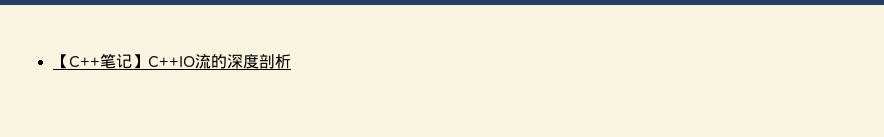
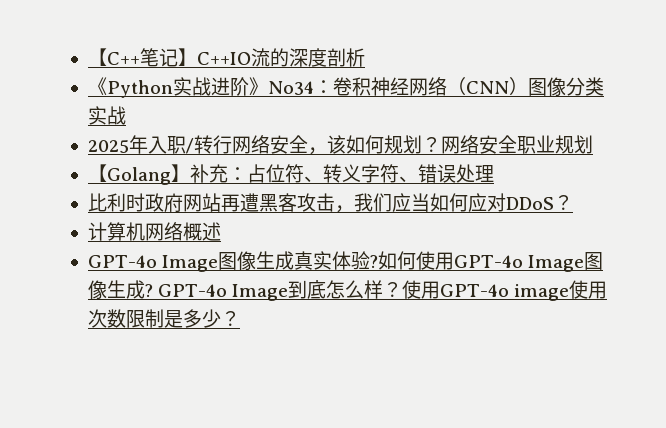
+ 《Python实战进阶》No34：卷积神经网络（CNN）图像分类实战
+ 2025年入职/转行网络安全，该如何规划？网络安全职业规划
+ 【Golang】补充：占位符、转义字符、错误处理
+ 比利时政府网站再遭黑客攻击，我们应当如何应对DDoS？
+ 计算机网络概述
+ GPT-4o Image图像生成真实体验?如何使用GPT-4o Image图像生成? GPT-4o Image到底怎么样？使用GPT-4o image使用次数限制是多少？

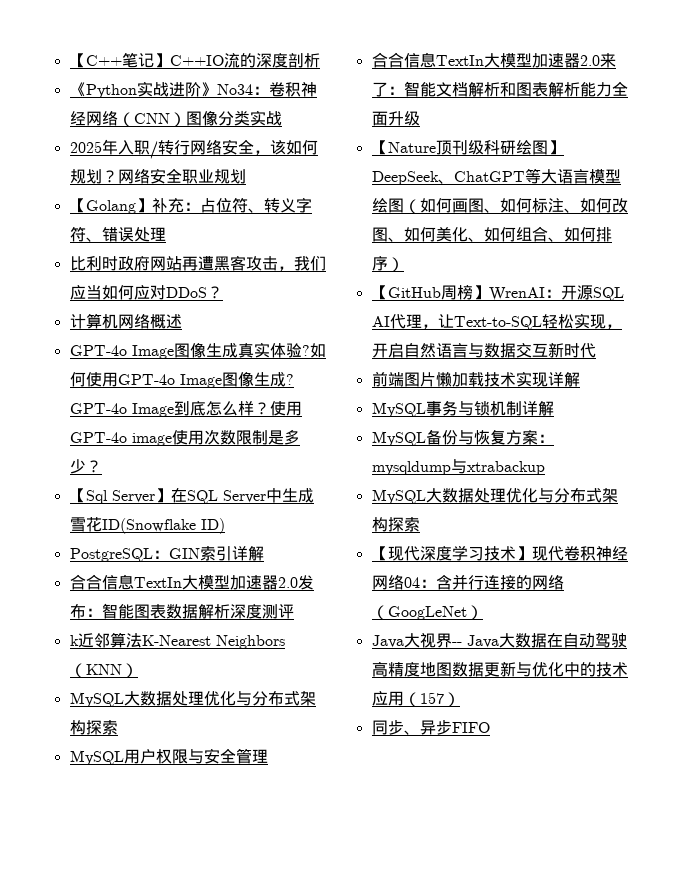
+ 【Sql Server】在SQL Server中生成雪花ID(Snowflake ID)
+ PostgreSQL：GIN索引详解
+ 合合信息TextIn大模型加速器2.0发布：智能图表数据解析深度测评
+ k近邻算法K-Nearest Neighbors（KNN）
+ MySQL大数据处理优化与分布式架构探索
+ MySQL用户权限与安全管理
+ 合合信息TextIn大模型加速器2.0来了：智能文档解析和图表解析能力全面升级
+ 【Nature顶刊级科研绘图】DeepSeek、ChatGPT等大语言模型绘图（如何画图、如何标注、如何改图、如何美化、如何组合、如何排序）
+ 【GitHub周榜】WrenAI：开源SQL AI代理，让Text-to-SQL轻松实现，开启自然语言与数据交互新时代
+ 前端图片懒加载技术实现详解
+ MySQL事务与锁机制详解
+ MySQL备份与恢复方案：mysqldump与xtrabackup
+ MySQL大数据处理优化与分布式架构探索
+ 【现代深度学习技术】现代卷积神经网络04：含并行连接的网络（GoogLeNet）
+ Java大视界-- Java大数据在自动驾驶高精度地图数据更新与优化中的技术应用（157）
+ 同步、异步FIFO

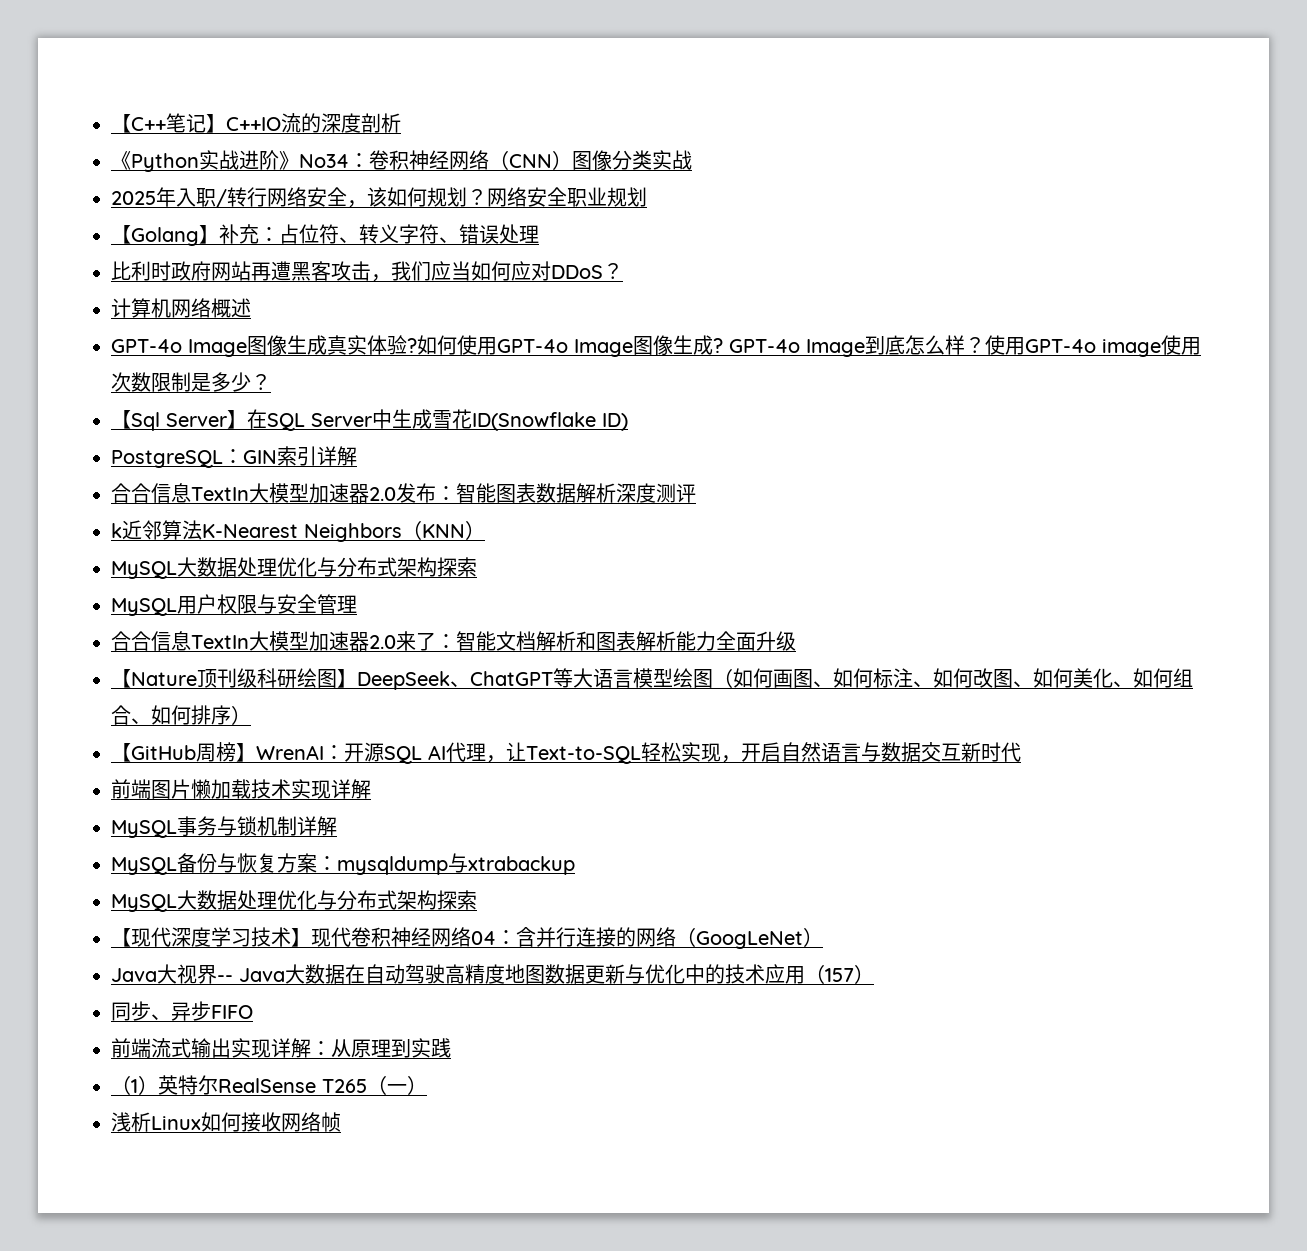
+ 前端流式输出实现详解：从原理到实践
+ （1）英特尔RealSense T265（一）
+ 浅析Linux如何接收网络帧

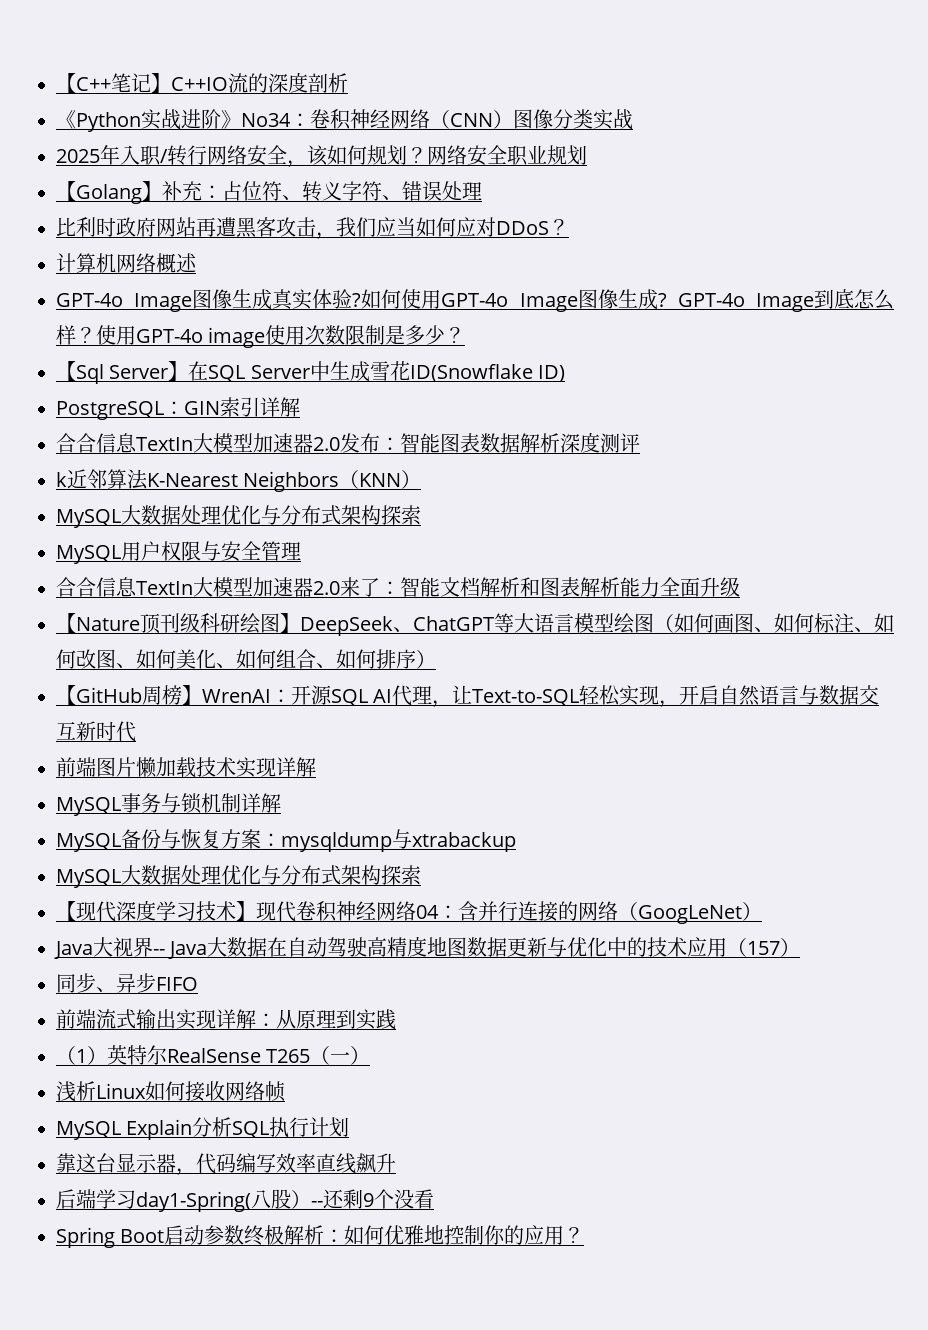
+ MySQL Explain分析SQL执行计划
+ 靠这台显示器，代码编写效率直线飙升
+ 后端学习day1-Spring(八股）--还剩9个没看
+ Spring Boot启动参数终极解析：如何优雅地控制你的应用？

